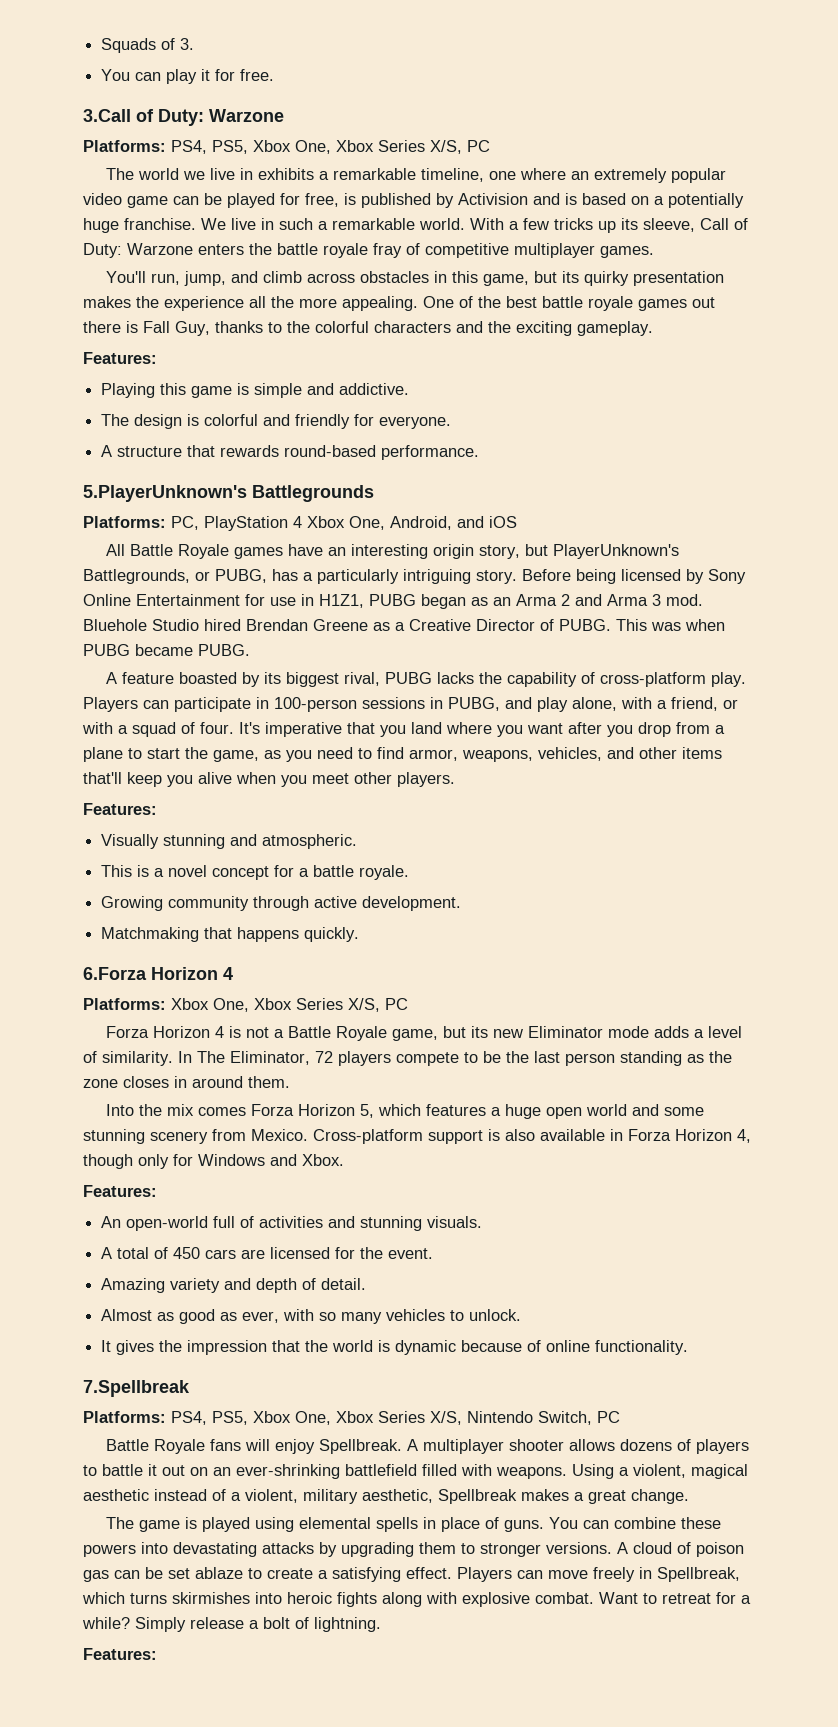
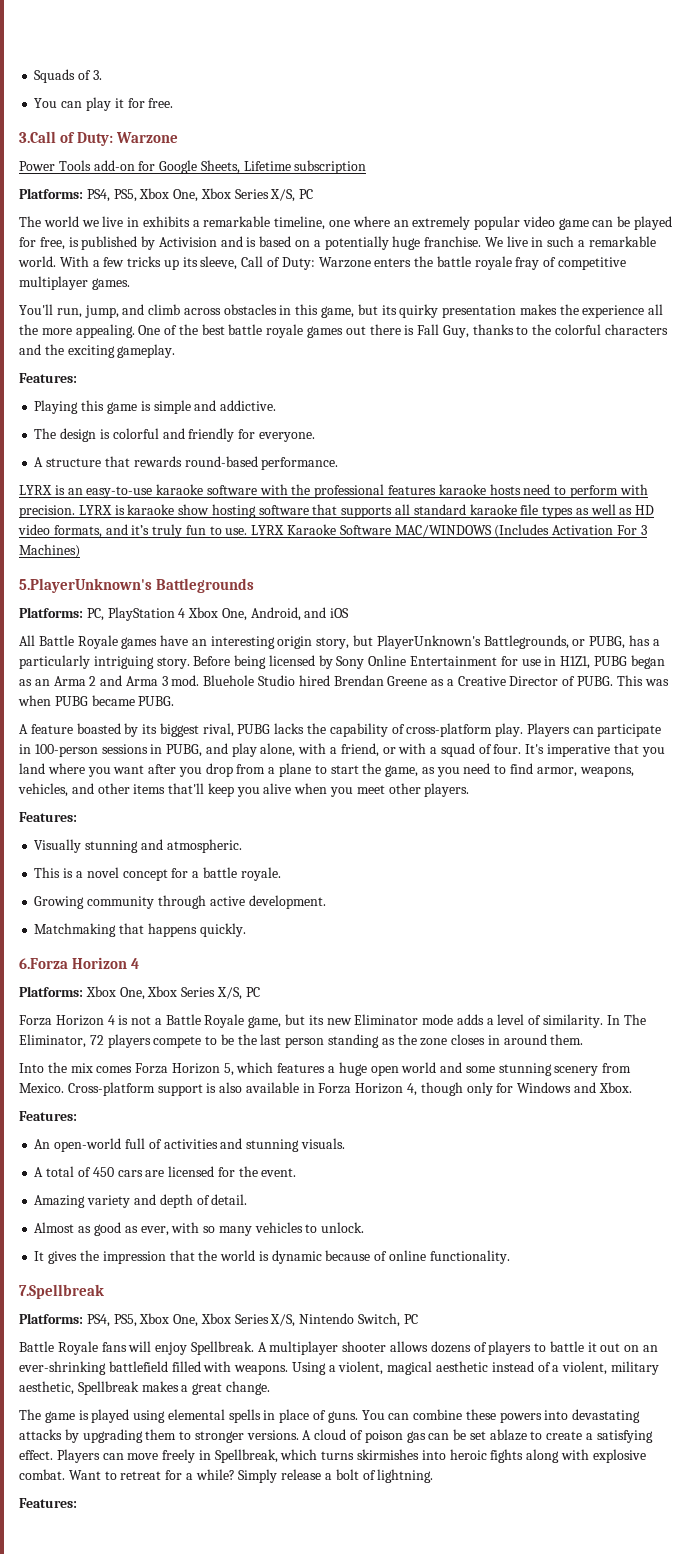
+ Power Tools add-on for Google Sheets, Lifetime subscription
+ LYRX is an easy-to-use karaoke software with the professional features karaoke hosts need to perform with precision. LYRX is karaoke show hosting software that supports all standard karaoke file types as well as HD video formats, and it’s truly fun to use. LYRX Karaoke Software MAC/WINDOWS (Includes Activation For 3 Machines)

